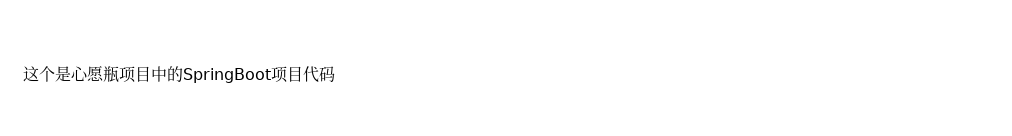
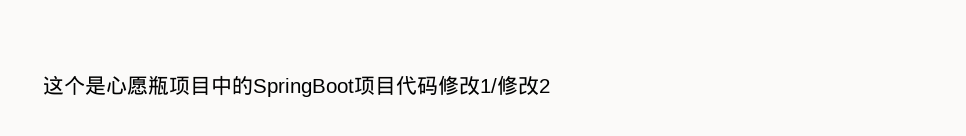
- 这个是心愿瓶项目中的SpringBoot项目代码
+ 这个是心愿瓶项目中的SpringBoot项目代码修改1/修改2

